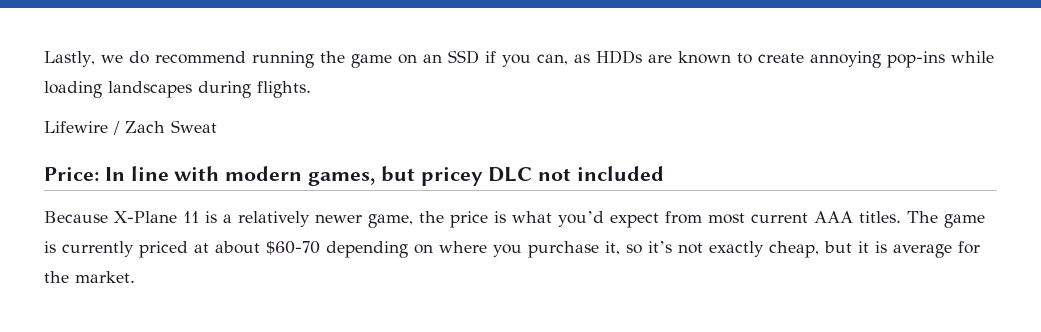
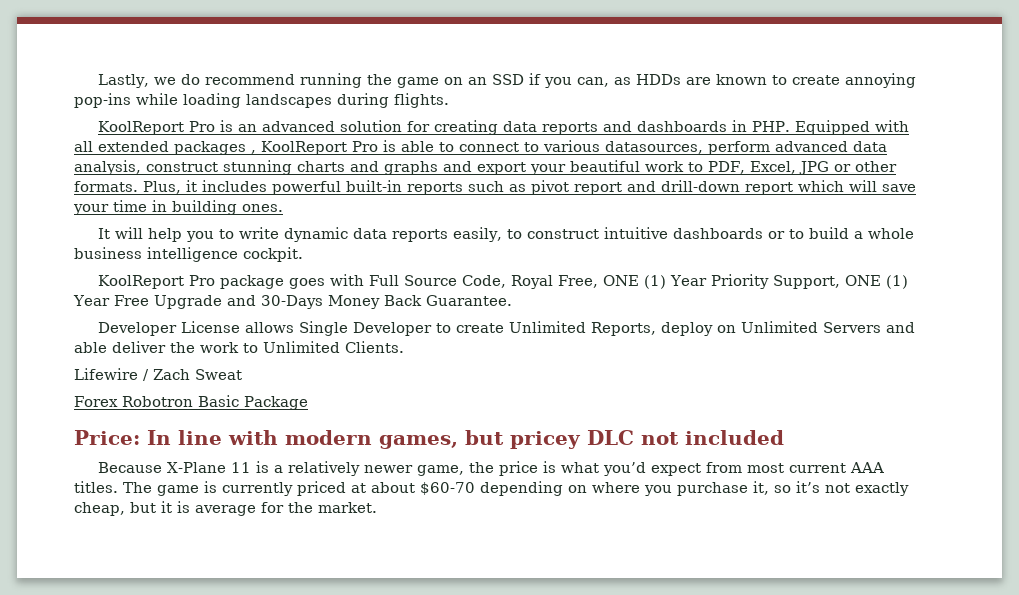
+ KoolReport Pro is an advanced solution for creating data reports and dashboards in PHP. Equipped with all extended packages , KoolReport Pro is able to connect to various datasources, perform advanced data analysis, construct stunning charts and graphs and export your beautiful work to PDF, Excel, JPG or other formats. Plus, it includes powerful built-in reports such as pivot report and drill-down report which will save your time in building ones.
+ It will help you to write dynamic data reports easily, to construct intuitive dashboards or to build a whole business intelligence cockpit.
+ KoolReport Pro package goes with Full Source Code, Royal Free, ONE (1) Year Priority Support, ONE (1) Year Free Upgrade and 30-Days Money Back Guarantee.
+ Developer License allows Single Developer to create Unlimited Reports, deploy on Unlimited Servers and able deliver the work to Unlimited Clients.
+ Forex Robotron Basic Package

